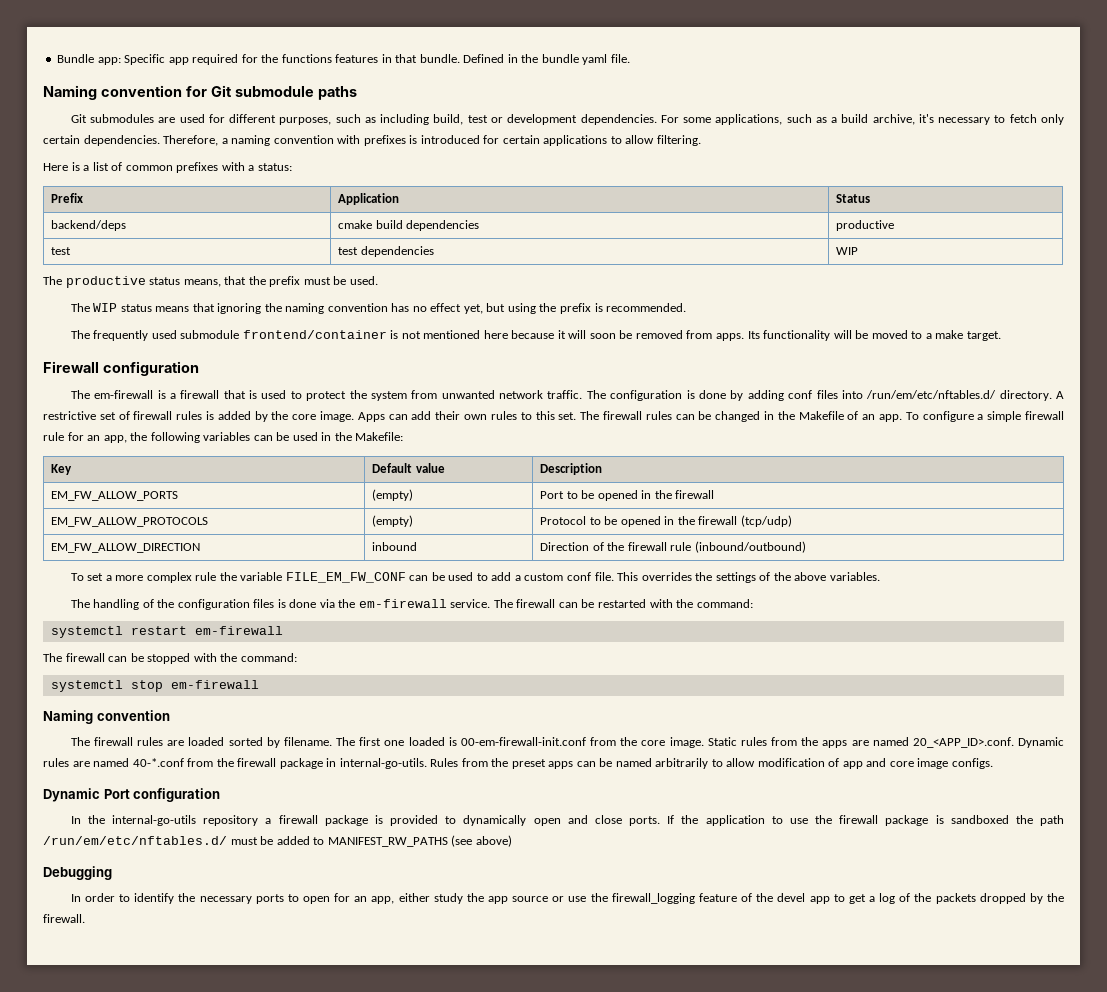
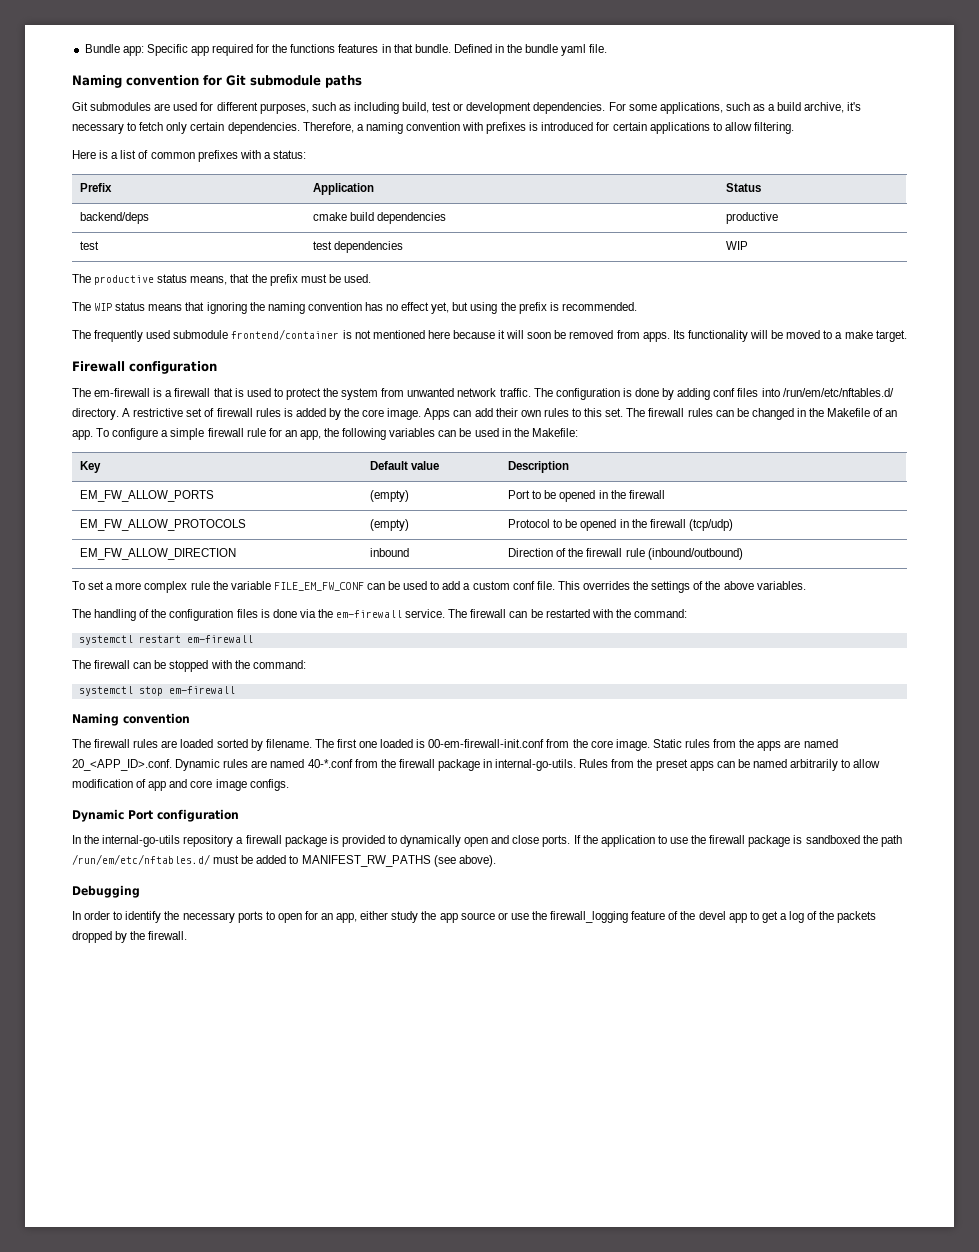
- If the application to use the firewall package is sandboxed the path /run/em/etc/nftables.d/ must be added to MANIFEST_RW_PATHS (see above)
+ If the application to use the firewall package is sandboxed the path /run/em/etc/nftables.d/ must be added to MANIFEST_RW_PATHS (see above).

